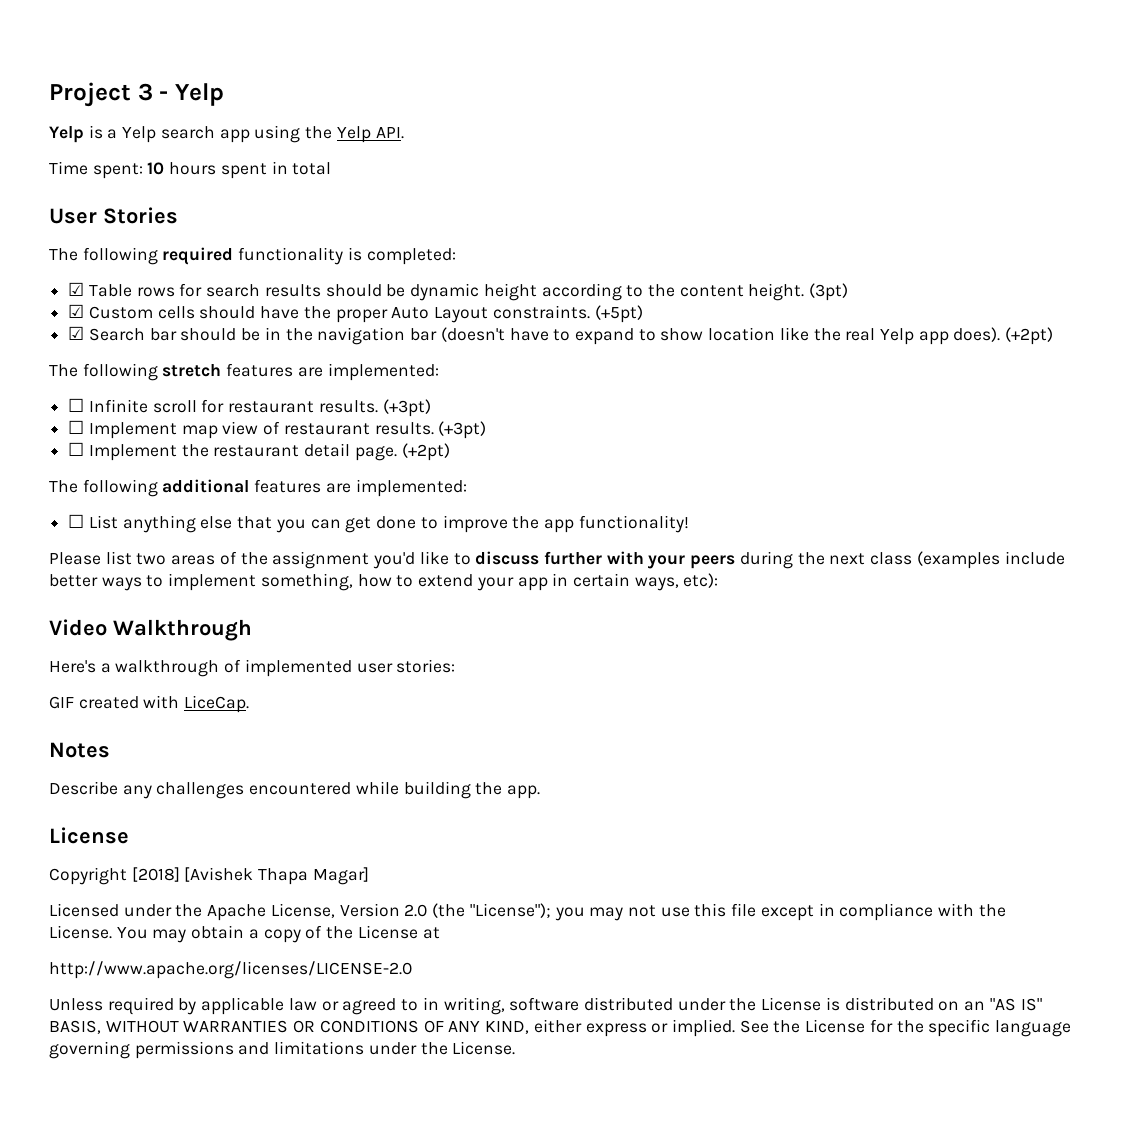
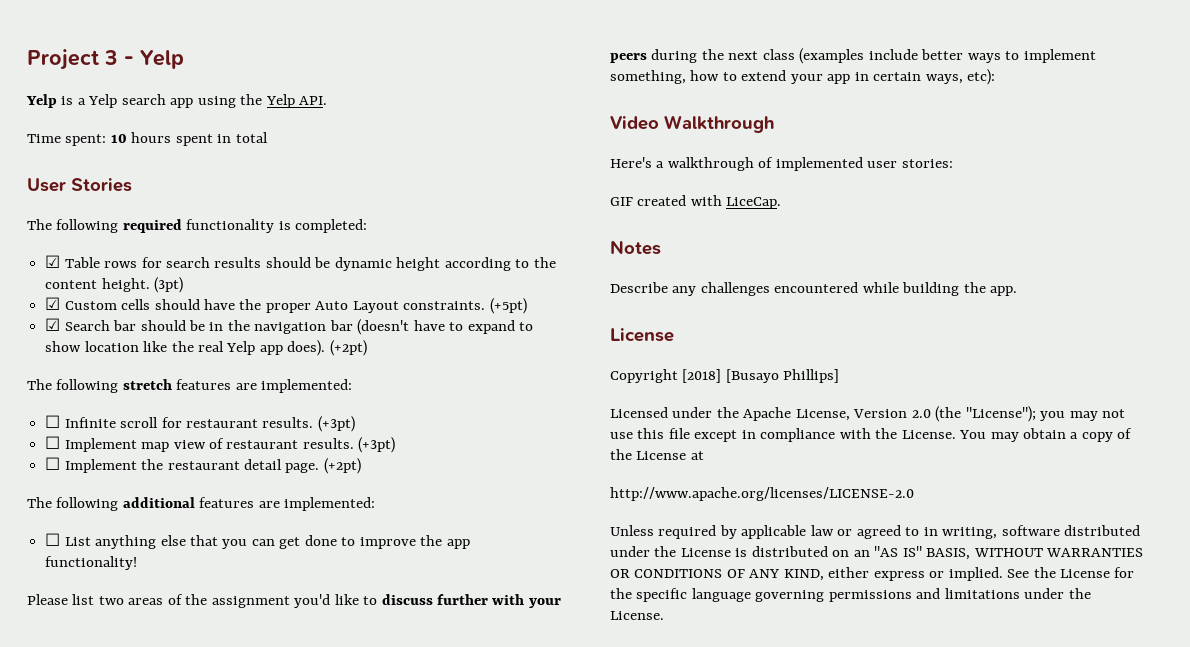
- Copyright [2018] [Avishek Thapa Magar]
+ Copyright [2018] [Busayo Phillips]

